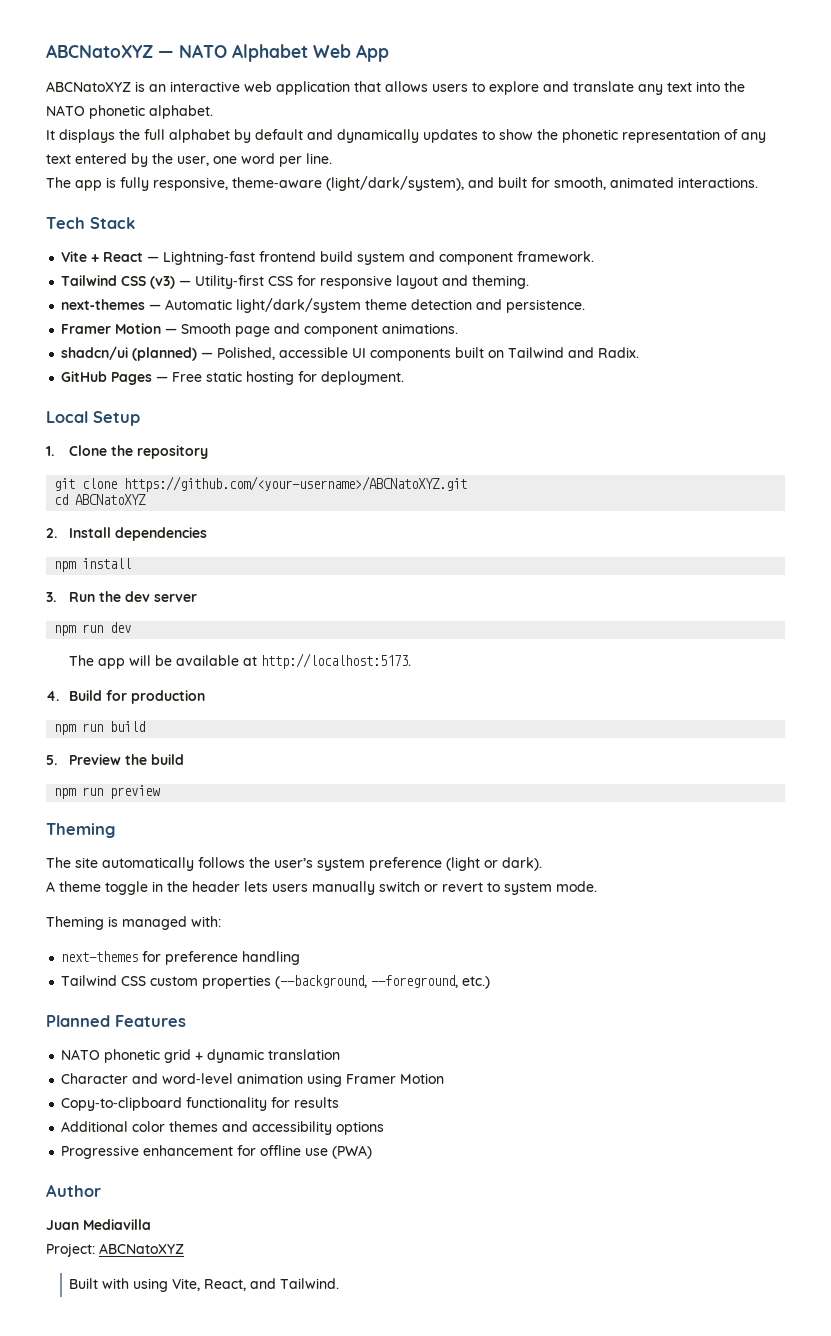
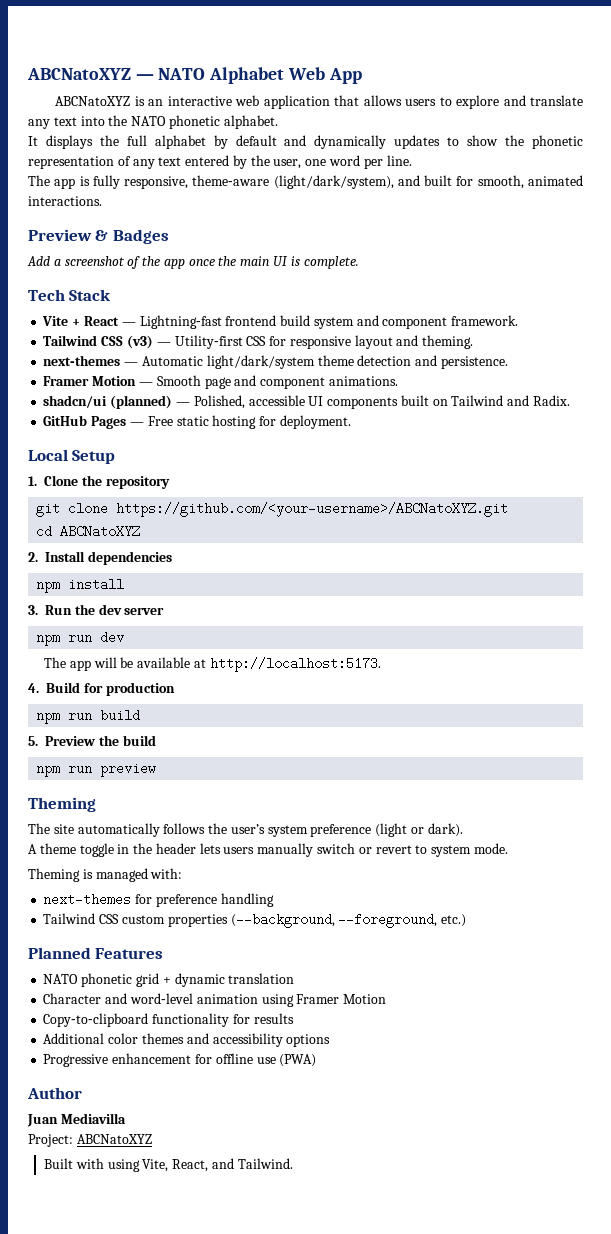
+ Preview & Badges
+ Add a screenshot of the app once the main UI is complete.

